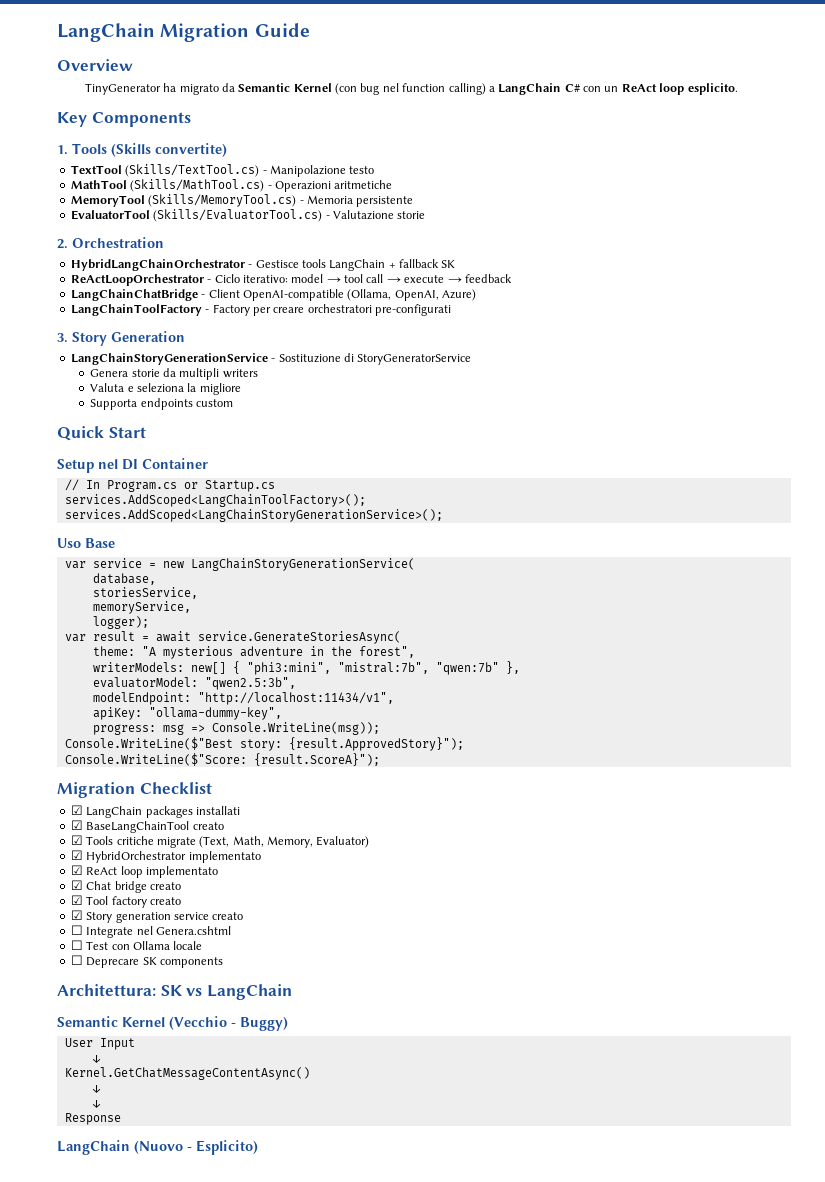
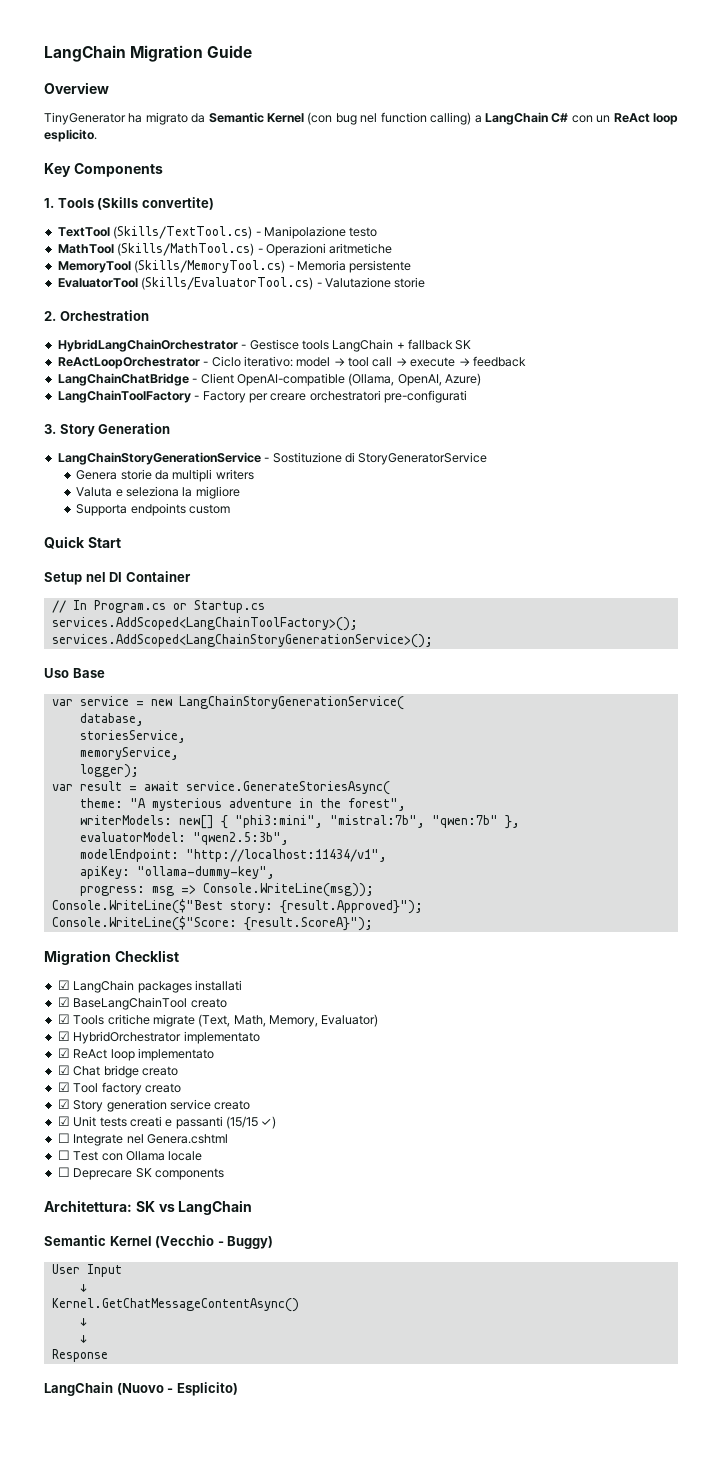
- Console.WriteLine($"Best story: {result.ApprovedStory}");
+ Console.WriteLine($"Best story: {result.Approved}");
+ ☑ Unit tests creati e passanti (15/15 ✓)

